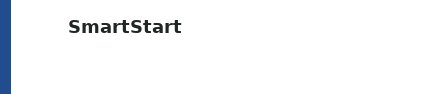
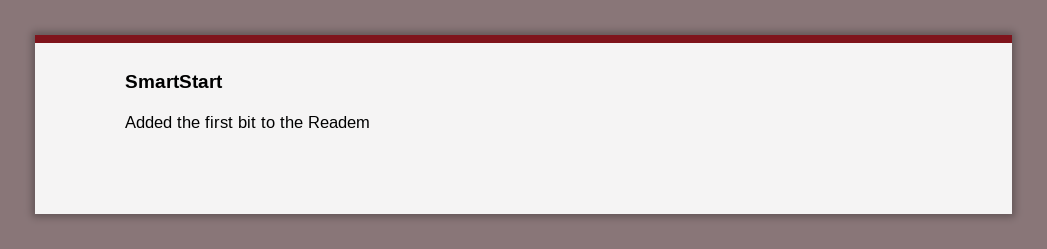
+ Added the first bit to the Readem

